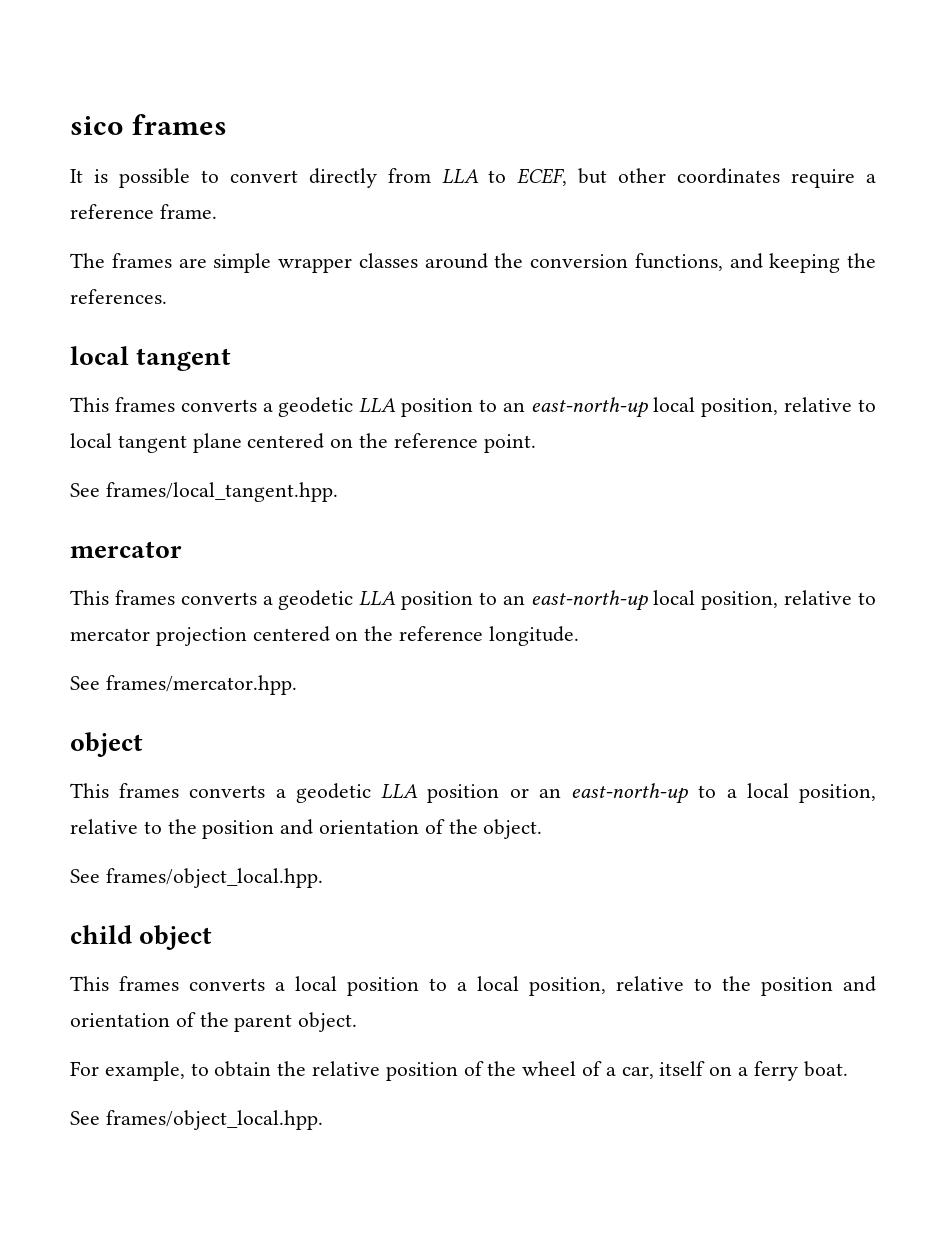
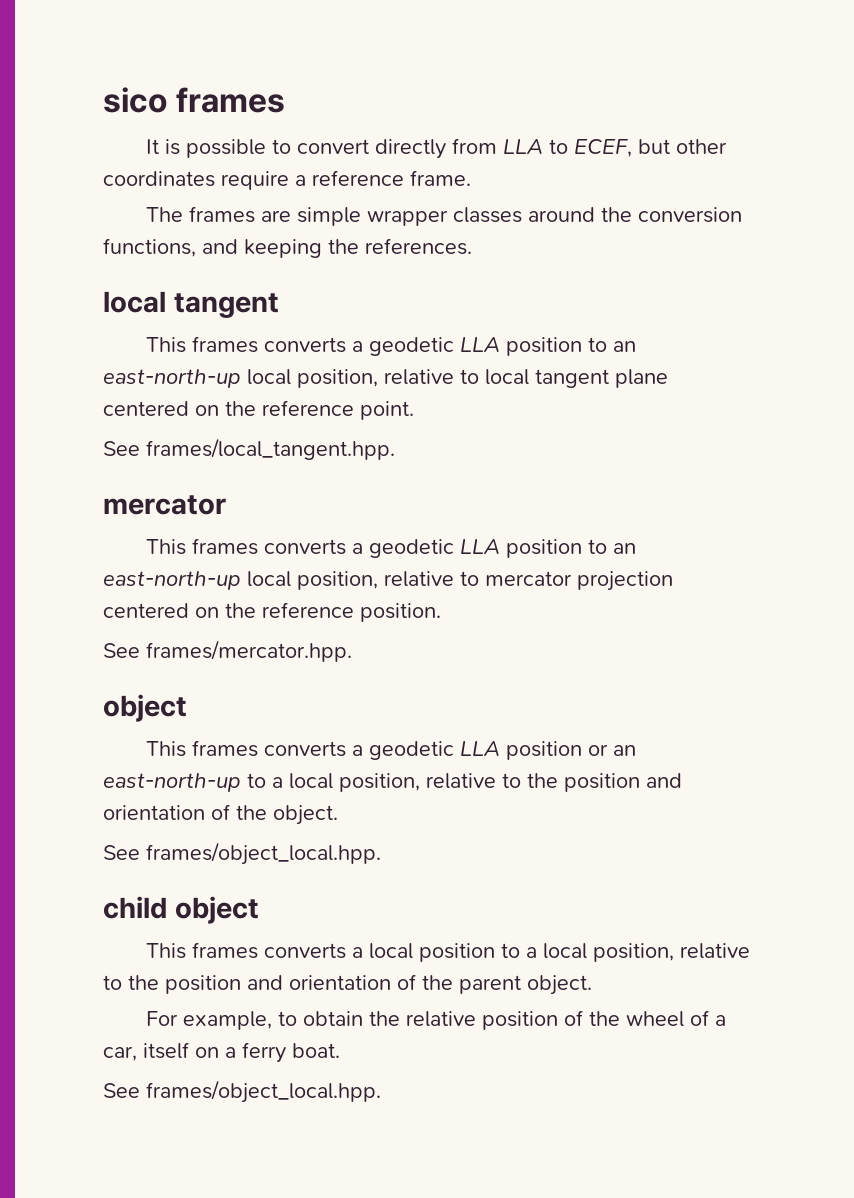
- This frames converts a geodetic LLA position to an east-north-up local position, relative to mercator projection centered on the reference longitude.
+ This frames converts a geodetic LLA position to an east-north-up local position, relative to mercator projection centered on the reference position.

